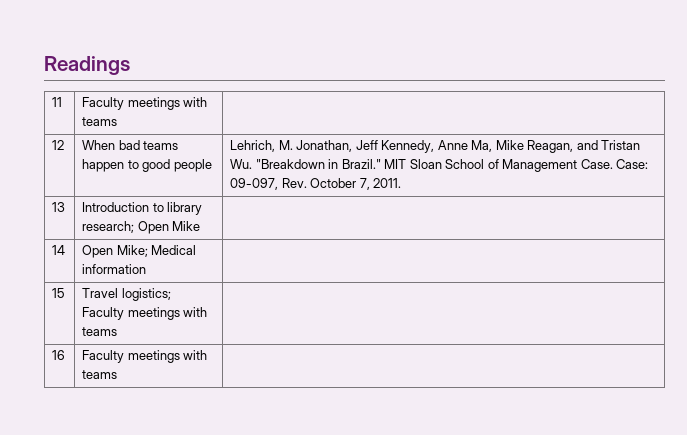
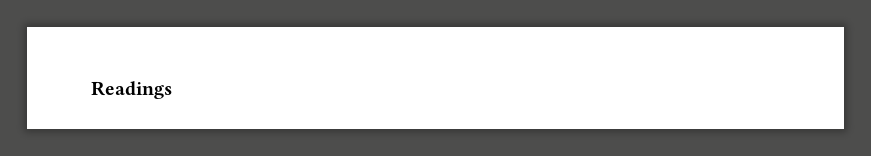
- 11 | Faculty meetings with teams |
- 12 | When bad teams happen to good people | Lehrich, M. Jonathan, Jeff Kennedy, Anne Ma, Mike Reagan, and Tristan Wu. "Breakdown in Brazil." MIT Sloan School of Management Case. Case: 09-097, Rev. October 7, 2011.
- 13 | Introduction to library research; Open Mike |
- 14 | Open Mike; Medical information |
- 15 | Travel logistics; Faculty meetings with teams |
- 16 | Faculty meetings with teams |

